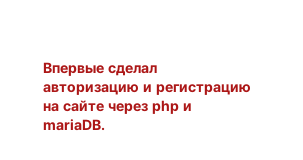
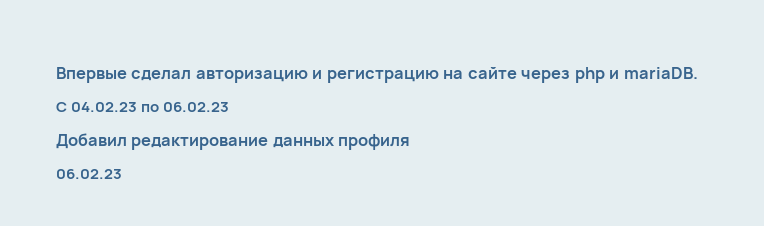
+ С 04.02.23 по 06.02.23
+ Добавил редактирование данных профиля
+ 06.02.23

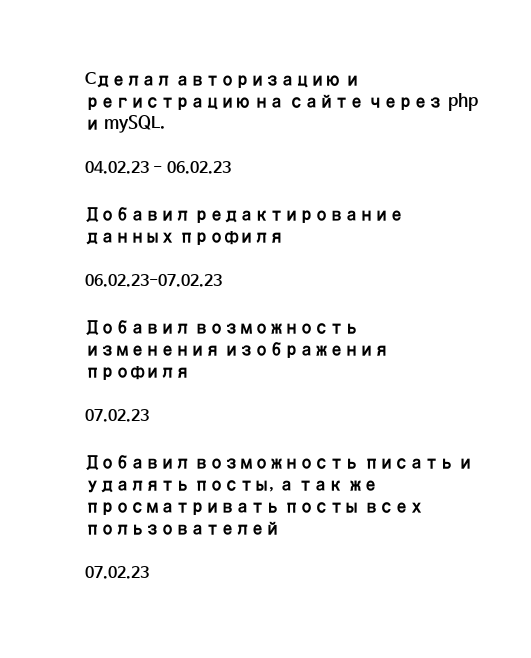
- Впервые сделал авторизацию и регистрацию на сайте через php и mariaDB.
- С 04.02.23 по 06.02.23
+ Cделал авторизацию и регистрацию на сайте через php и mySQL.
+ 04.02.23 - 06.02.23
  Добавил редактирование данных профиля
- 06.02.23
+ 06.02.23-07.02.23
+ Добавил возможность изменения изображения профиля
+ 07.02.23
+ Добавил возможность писать и удалять посты, а так же просматривать посты всех пользователей
+ 07.02.23

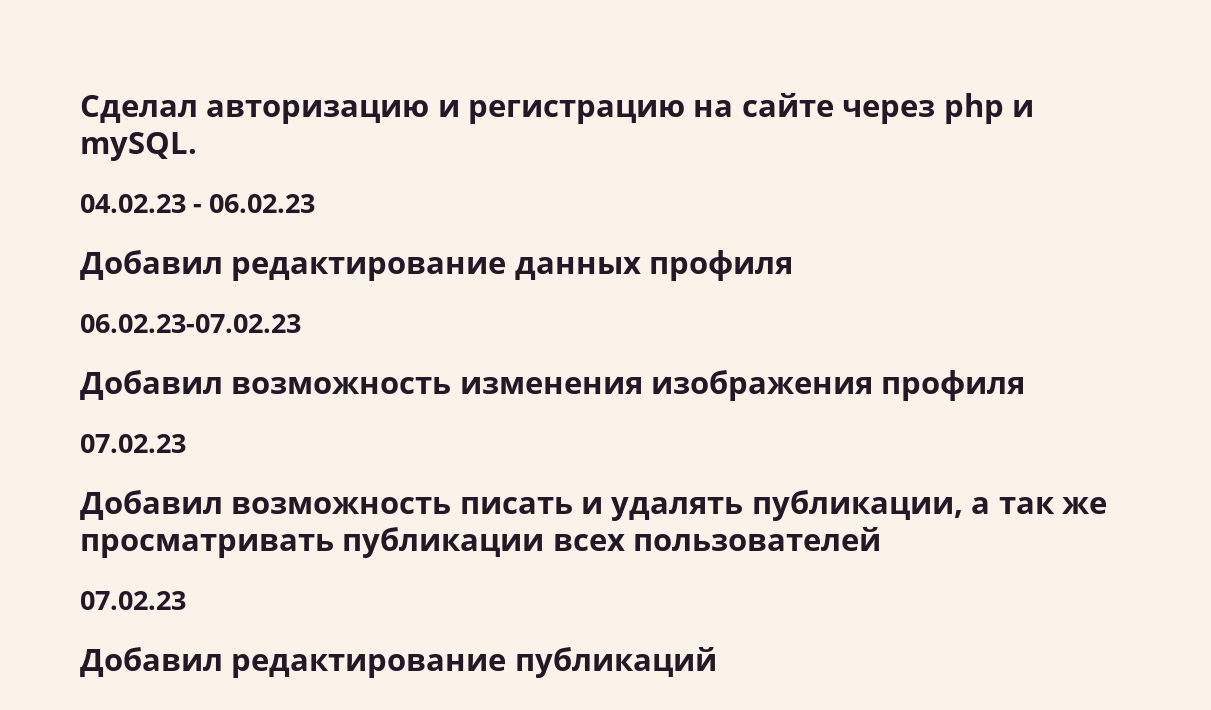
- Добавил возможность писать и удалять посты, а так же просматривать посты всех пользователей
+ Добавил возможность писать и удалять публикации, а так же просматривать публикации всех пользователей
+ Добавил редактирование публикаций

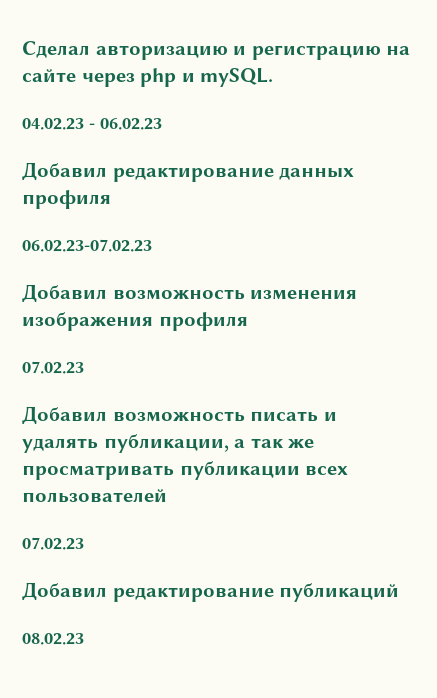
+ 08.02.23

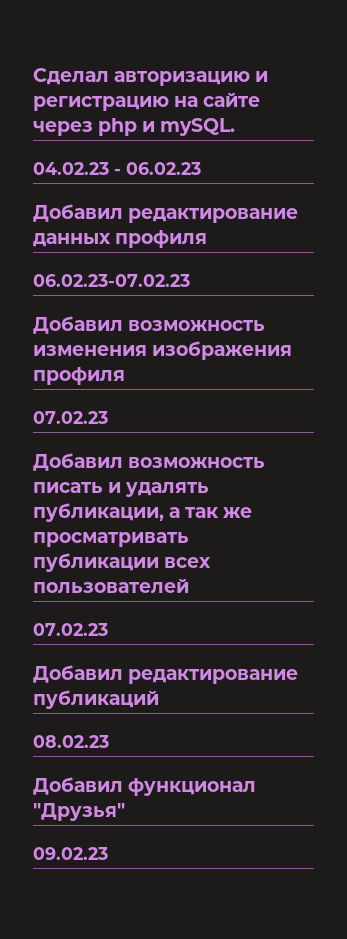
+ Добавил функционал "Друзья"
+ 09.02.23

